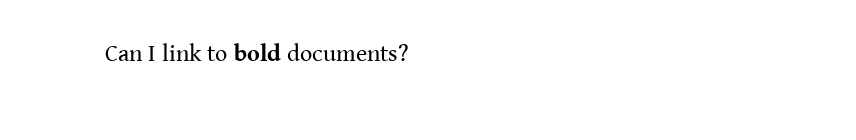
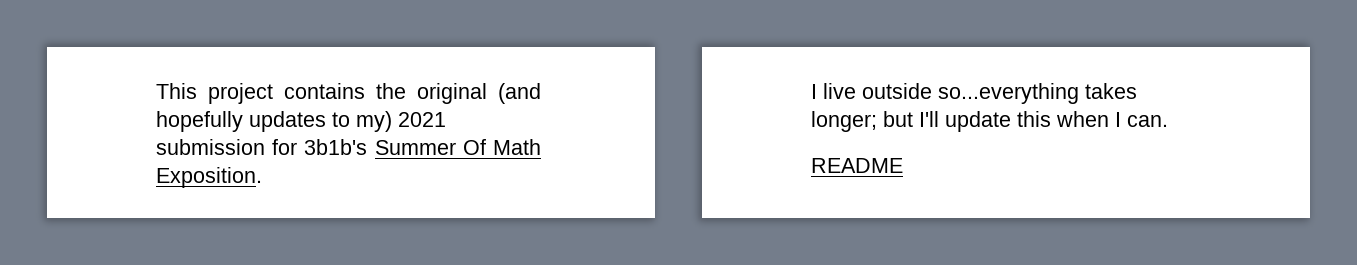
- Can I link to bold documents?
+ This project contains the original (and hopefully updates to my) 2021 submission for 3b1b's Summer Of Math Exposition.
+ I live outside so...everything takes longer; but I'll update this when I can.
+ README

